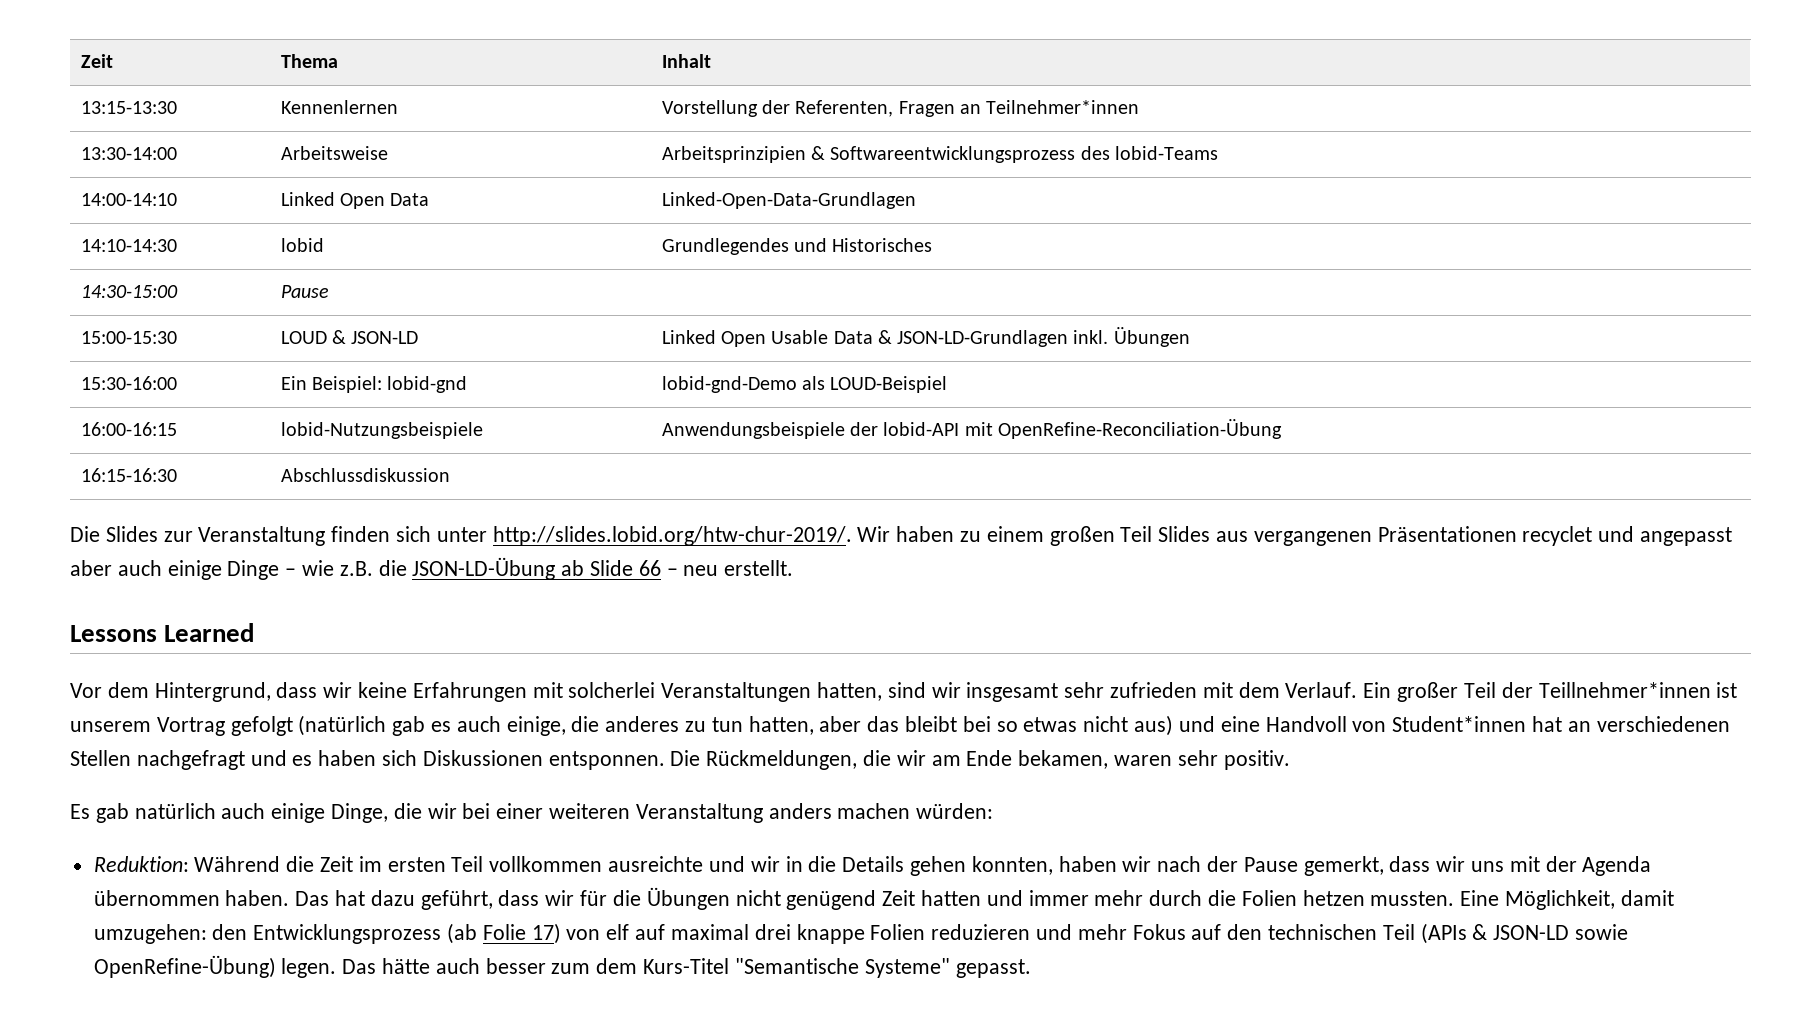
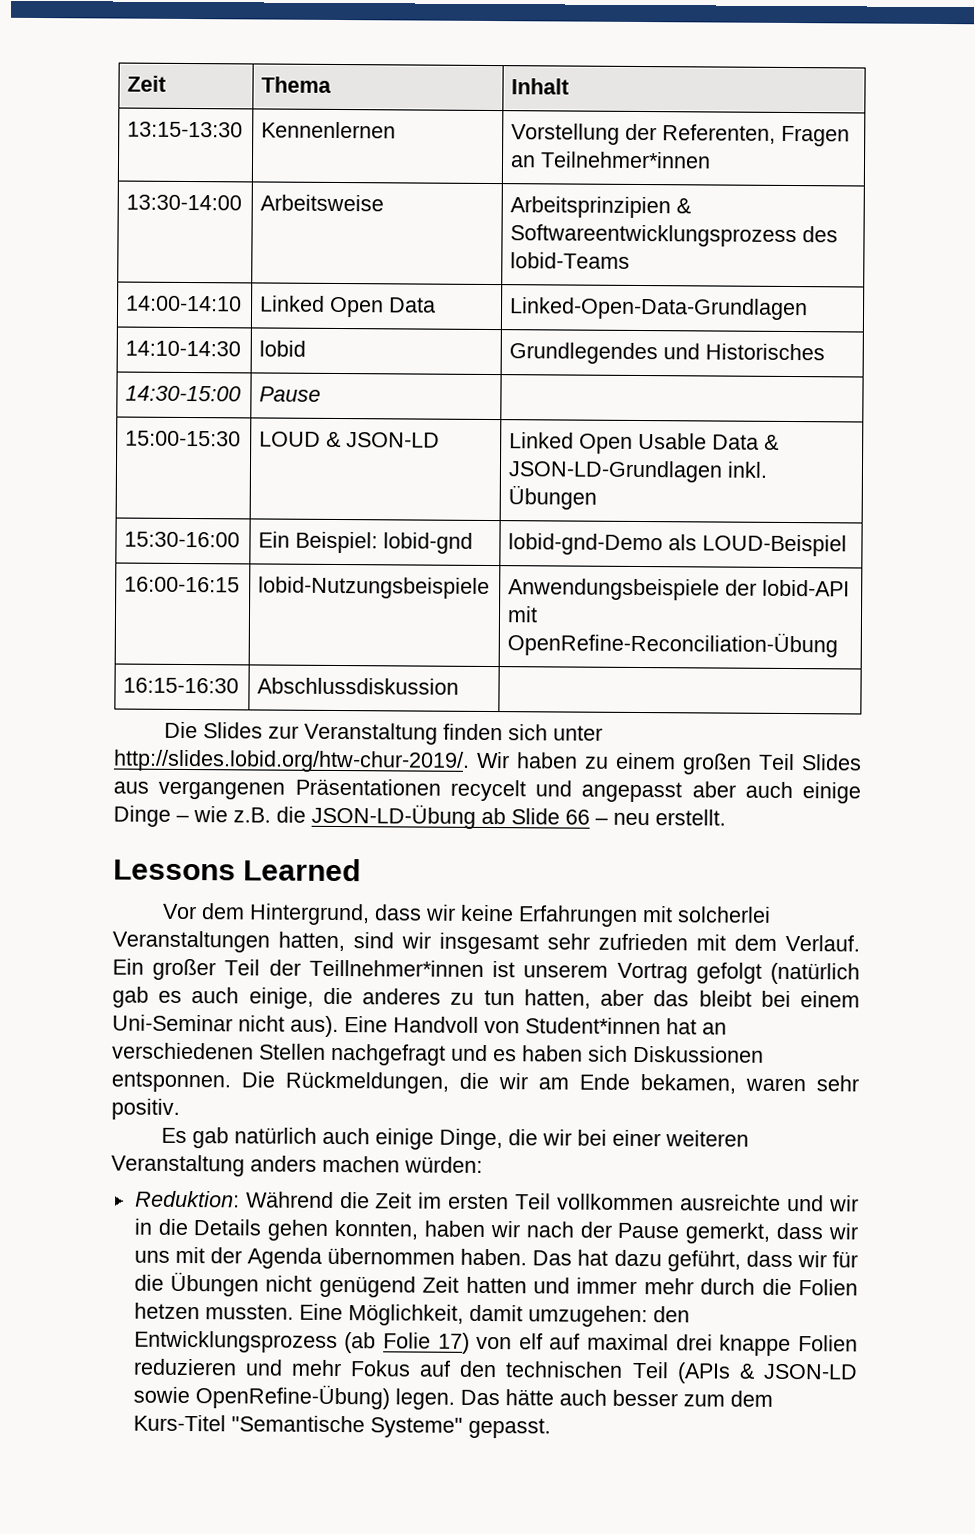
- Die Slides zur Veranstaltung finden sich unter http://slides.lobid.org/htw-chur-2019/. Wir haben zu einem großen Teil Slides aus vergangenen Präsentationen recyclet und angepasst aber auch einige Dinge – wie z.B. die JSON-LD-Übung ab Slide 66 – neu erstellt.
+ Die Slides zur Veranstaltung finden sich unter http://slides.lobid.org/htw-chur-2019/. Wir haben zu einem großen Teil Slides aus vergangenen Präsentationen recycelt und angepasst aber auch einige Dinge – wie z.B. die JSON-LD-Übung ab Slide 66 – neu erstellt.
- Ein großer Teil der Teillnehmer*innen ist unserem Vortrag gefolgt (natürlich gab es auch einige, die anderes zu tun hatten, aber das bleibt bei so etwas nicht aus) und eine Handvoll von Student*innen hat an verschiedenen Stellen nachgefragt und es haben sich Diskussionen entsponnen.
+ Ein großer Teil der Teillnehmer*innen ist unserem Vortrag gefolgt (natürlich gab es auch einige, die anderes zu tun hatten, aber das bleibt bei einem Uni-Seminar nicht aus). Eine Handvoll von Student*innen hat an verschiedenen Stellen nachgefragt und es haben sich Diskussionen entsponnen.

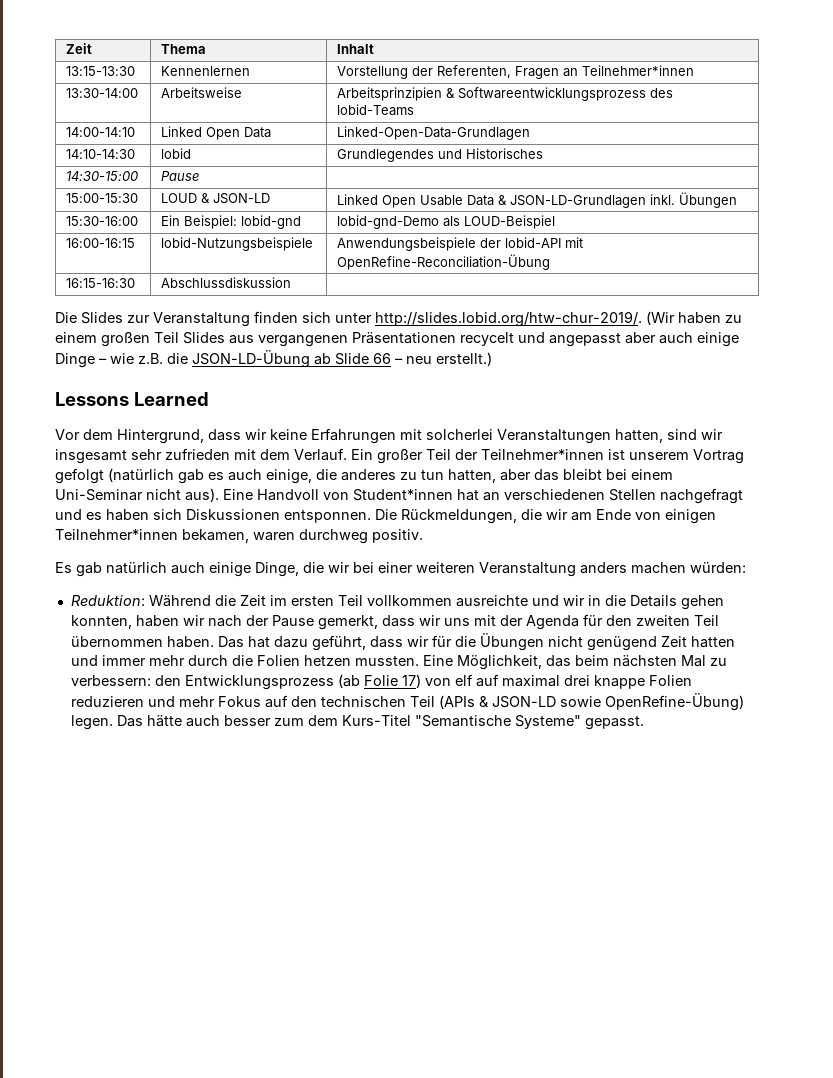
- Die Slides zur Veranstaltung finden sich unter http://slides.lobid.org/htw-chur-2019/. Wir haben zu einem großen Teil Slides aus vergangenen Präsentationen recycelt und angepasst aber auch einige Dinge – wie z.B. die JSON-LD-Übung ab Slide 66 – neu erstellt.
+ Die Slides zur Veranstaltung finden sich unter http://slides.lobid.org/htw-chur-2019/. (Wir haben zu einem großen Teil Slides aus vergangenen Präsentationen recycelt und angepasst aber auch einige Dinge – wie z.B. die JSON-LD-Übung ab Slide 66 – neu erstellt.)
- Ein großer Teil der Teillnehmer*innen ist unserem Vortrag gefolgt (natürlich gab es auch einige, die anderes zu tun hatten, aber das bleibt bei einem Uni-Seminar nicht aus).
+ Ein großer Teil der Teilnehmer*innen ist unserem Vortrag gefolgt (natürlich gab es auch einige, die anderes zu tun hatten, aber das bleibt bei einem Uni-Seminar nicht aus).
- Die Rückmeldungen, die wir am Ende bekamen, waren sehr positiv.
+ Die Rückmeldungen, die wir am Ende von einigen Teilnehmer*innen bekamen, waren durchweg positiv.
- Reduktion: Während die Zeit im ersten Teil vollkommen ausreichte und wir in die Details gehen konnten, haben wir nach der Pause gemerkt, dass wir uns mit der Agenda übernommen haben.
+ Reduktion: Während die Zeit im ersten Teil vollkommen ausreichte und wir in die Details gehen konnten, haben wir nach der Pause gemerkt, dass wir uns mit der Agenda für den zweiten Teil übernommen haben.
- Eine Möglichkeit, damit umzugehen: den Entwicklungsprozess (ab Folie 17) von elf auf maximal drei knappe Folien reduzieren und mehr Fokus auf den technischen Teil (APIs & JSON-LD sowie OpenRefine-Übung) legen.
+ Eine Möglichkeit, das beim nächsten Mal zu verbessern: den Entwicklungsprozess (ab Folie 17) von elf auf maximal drei knappe Folien reduzieren und mehr Fokus auf den technischen Teil (APIs & JSON-LD sowie OpenRefine-Übung) legen.

